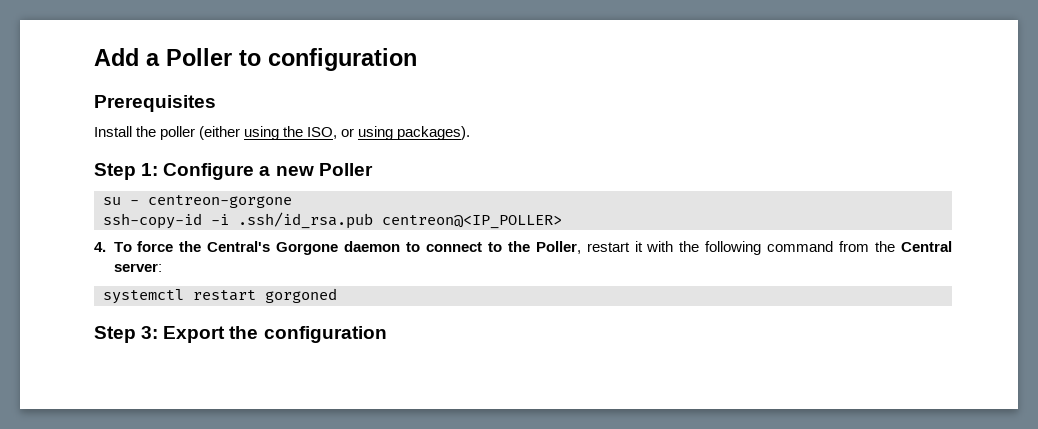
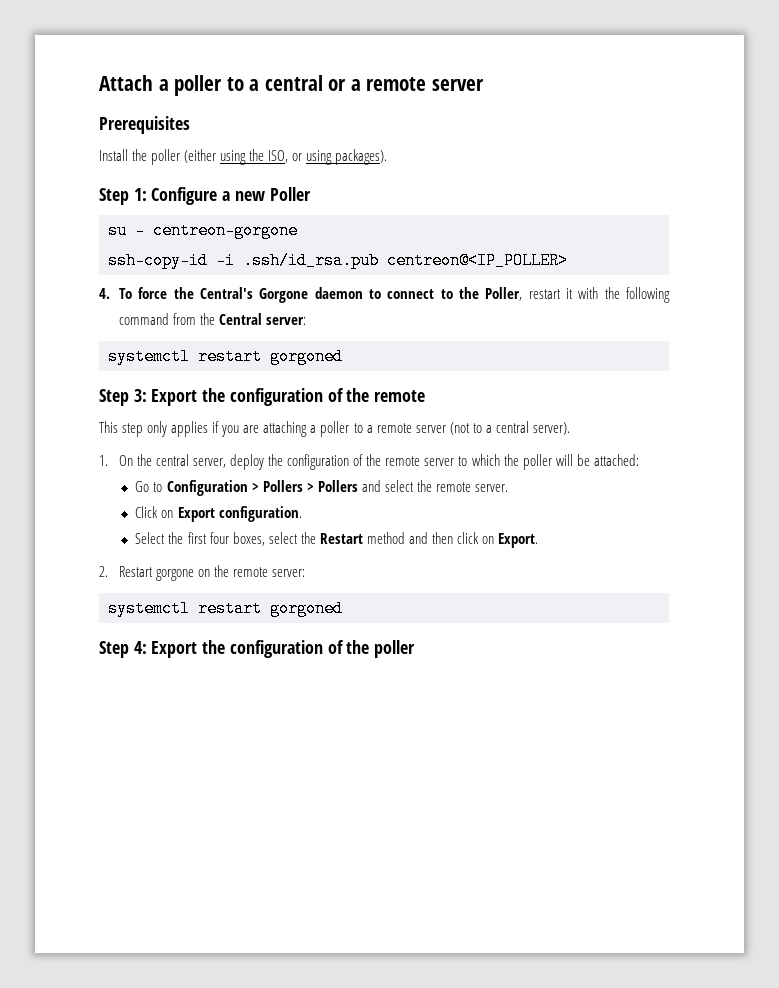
- Add a Poller to configuration
+ Attach a poller to a central or a remote server
- Step 3: Export the configuration
+ Step 3: Export the configuration of the remote
+ This step only applies if you are attaching a poller to a remote server (not to a central server).
+ 1. On the central server, deploy the configuration of the remote server to which the poller will be attached:
+ Go to Configuration > Pollers > Pollers and select the remote server.
+ Click on Export configuration.
+ Select the first four boxes, select the Restart method and then click on Export.
+ 2. Restart gorgone on the remote server:
+ systemctl restart gorgoned
+ Step 4: Export the configuration of the poller

